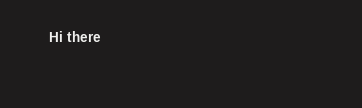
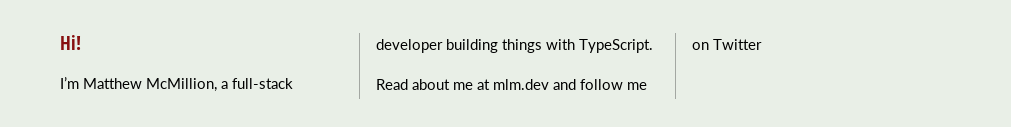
- Hi there
+ Hi!
+ I’m Matthew McMillion, a full-stack developer building things with TypeScript.
+ Read about me at mlm.dev and follow me on Twitter

